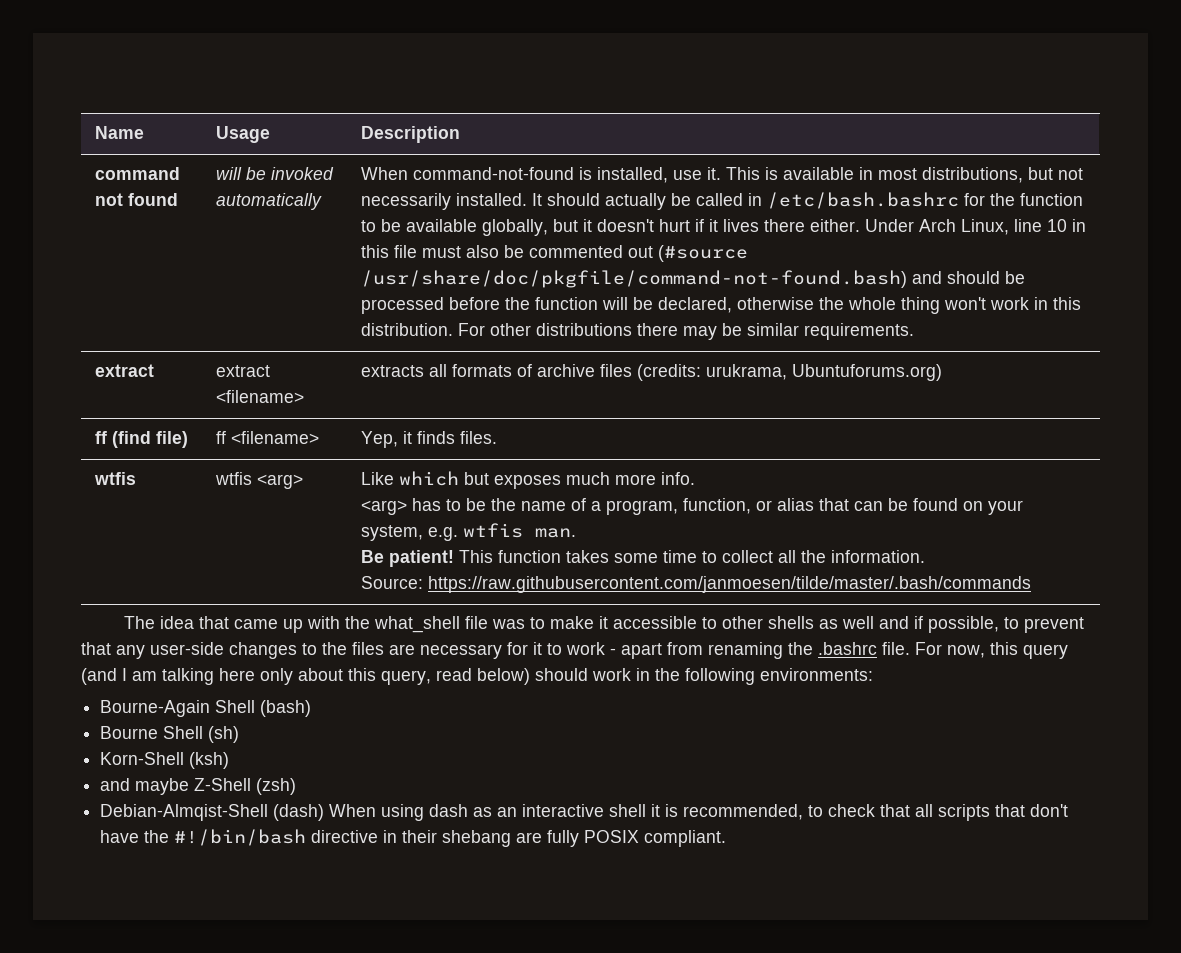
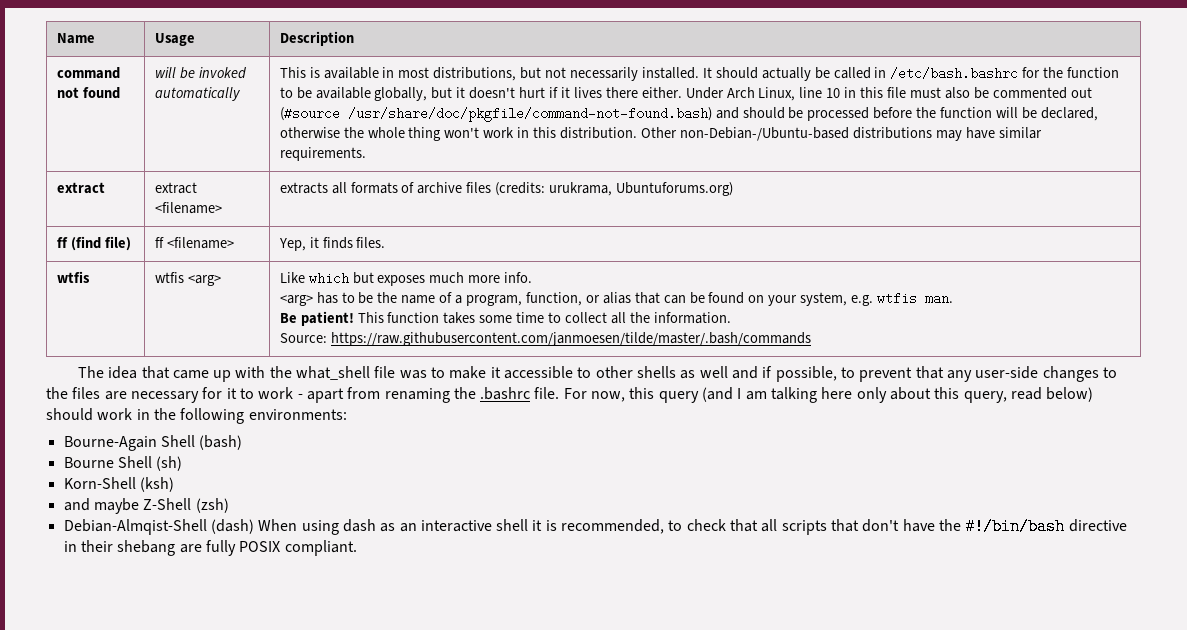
- When command-not-found is installed, use it.
- For other distributions there may be similar requirements.
+ Other non-Debian-/Ubuntu-based distributions may have similar requirements.

